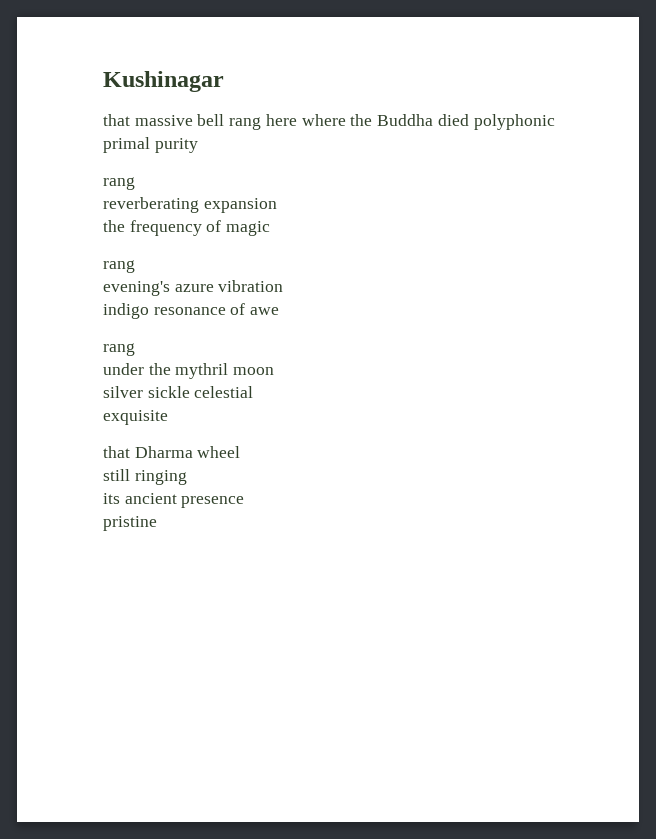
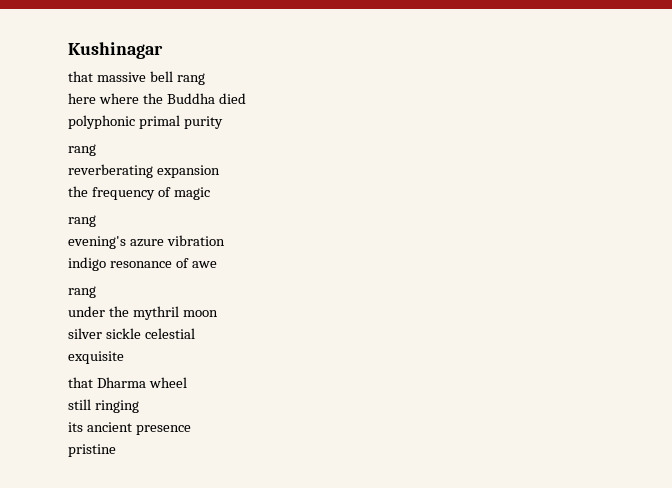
- that massive bell rang here where the Buddha died polyphonic primal purity
+ that massive bell rang
+ here where the Buddha died
+ polyphonic primal purity

